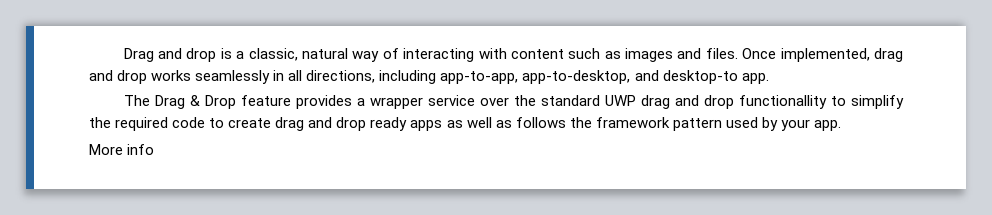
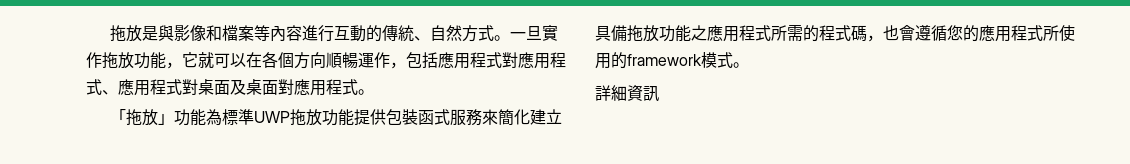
- Drag and drop is a classic, natural way of interacting with content such as images and files. Once implemented, drag and drop works seamlessly in all directions, including app-to-app, app-to-desktop, and desktop-to app.
- The Drag & Drop feature provides a wrapper service over the standard UWP drag and drop functionallity to simplify the required code to create drag and drop ready apps as well as follows the framework pattern used by your app.
- More info
+ 拖放是與影像和檔案等內容進行互動的傳統、自然方式。一旦實作拖放功能，它就可以在各個方向順暢運作，包括應用程式對應用程式、應用程式對桌面及桌面對應用程式。
+ 「拖放」功能為標準UWP拖放功能提供包裝函式服務來簡化建立具備拖放功能之應用程式所需的程式碼，也會遵循您的應用程式所使用的framework模式。
+ 詳細資訊

